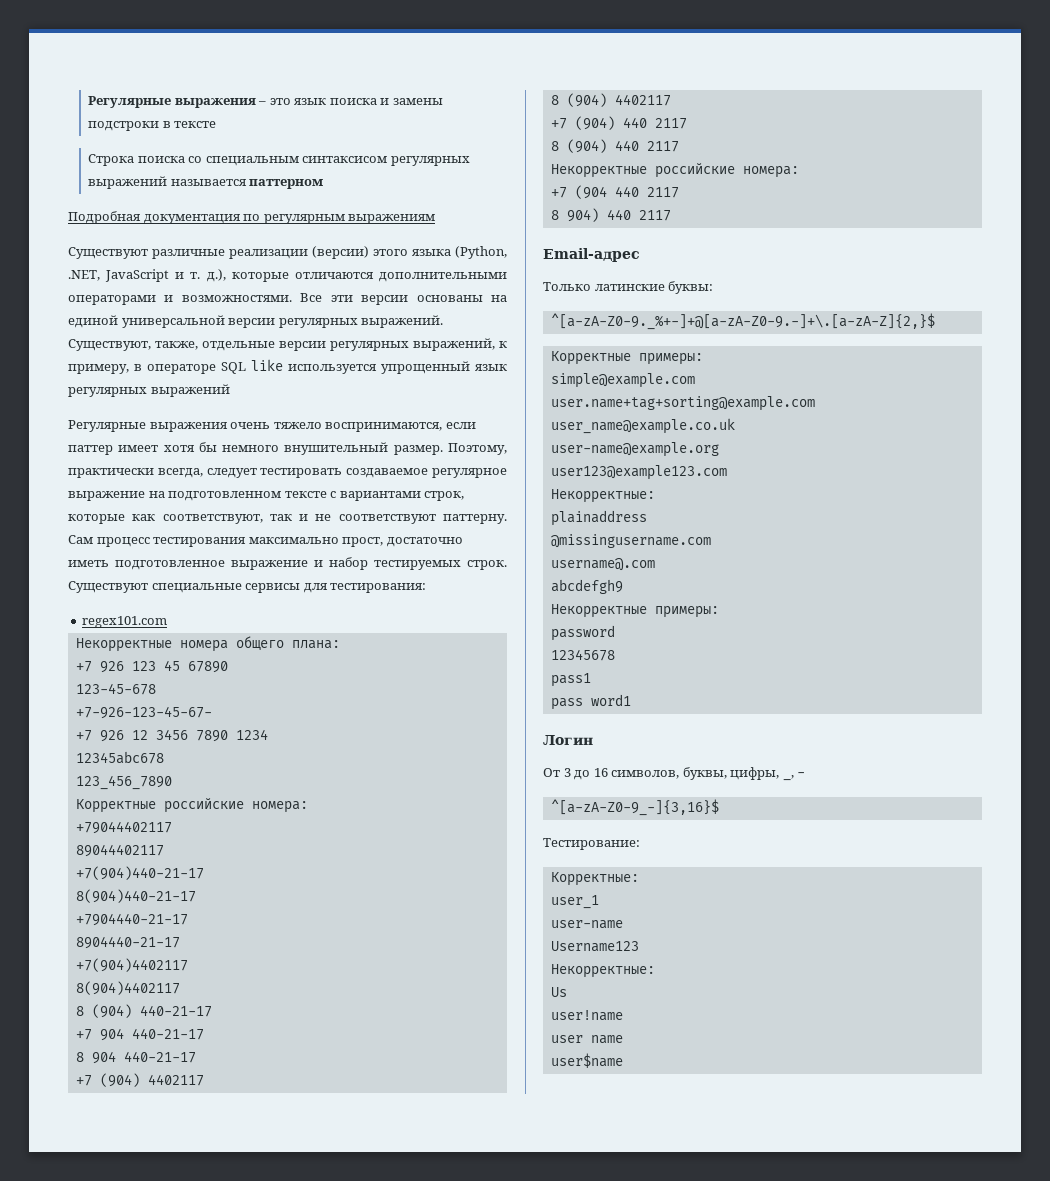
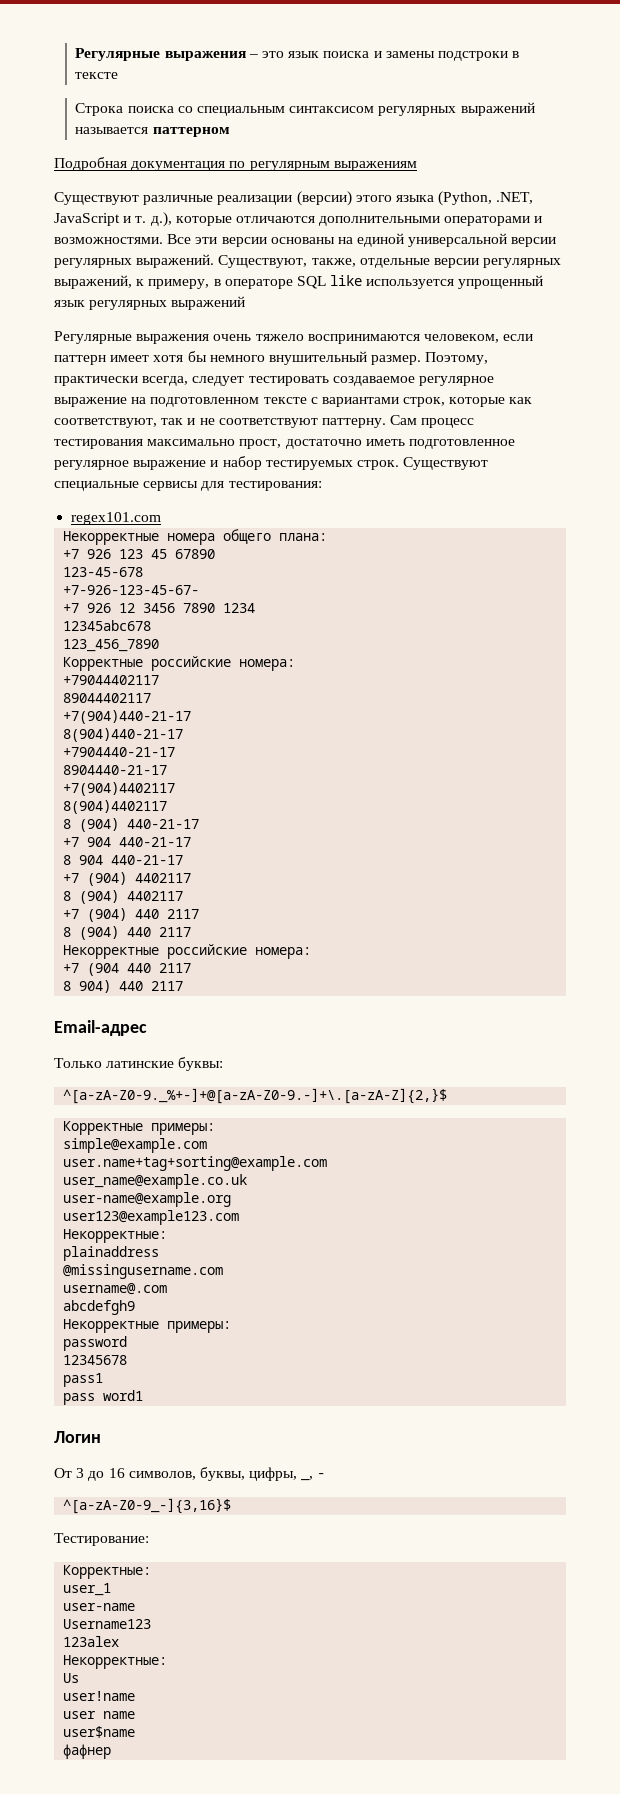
- Регулярные выражения очень тяжело воспринимаются, если паттер имеет хотя бы немного внушительный размер.
+ Регулярные выражения очень тяжело воспринимаются человеком, если паттерн имеет хотя бы немного внушительный размер.
- Сам процесс тестирования максимально прост, достаточно иметь подготовленное выражение и набор тестируемых строк.
+ Сам процесс тестирования максимально прост, достаточно иметь подготовленное регулярное выражение и набор тестируемых строк.
+ 123alex
+ фафнер

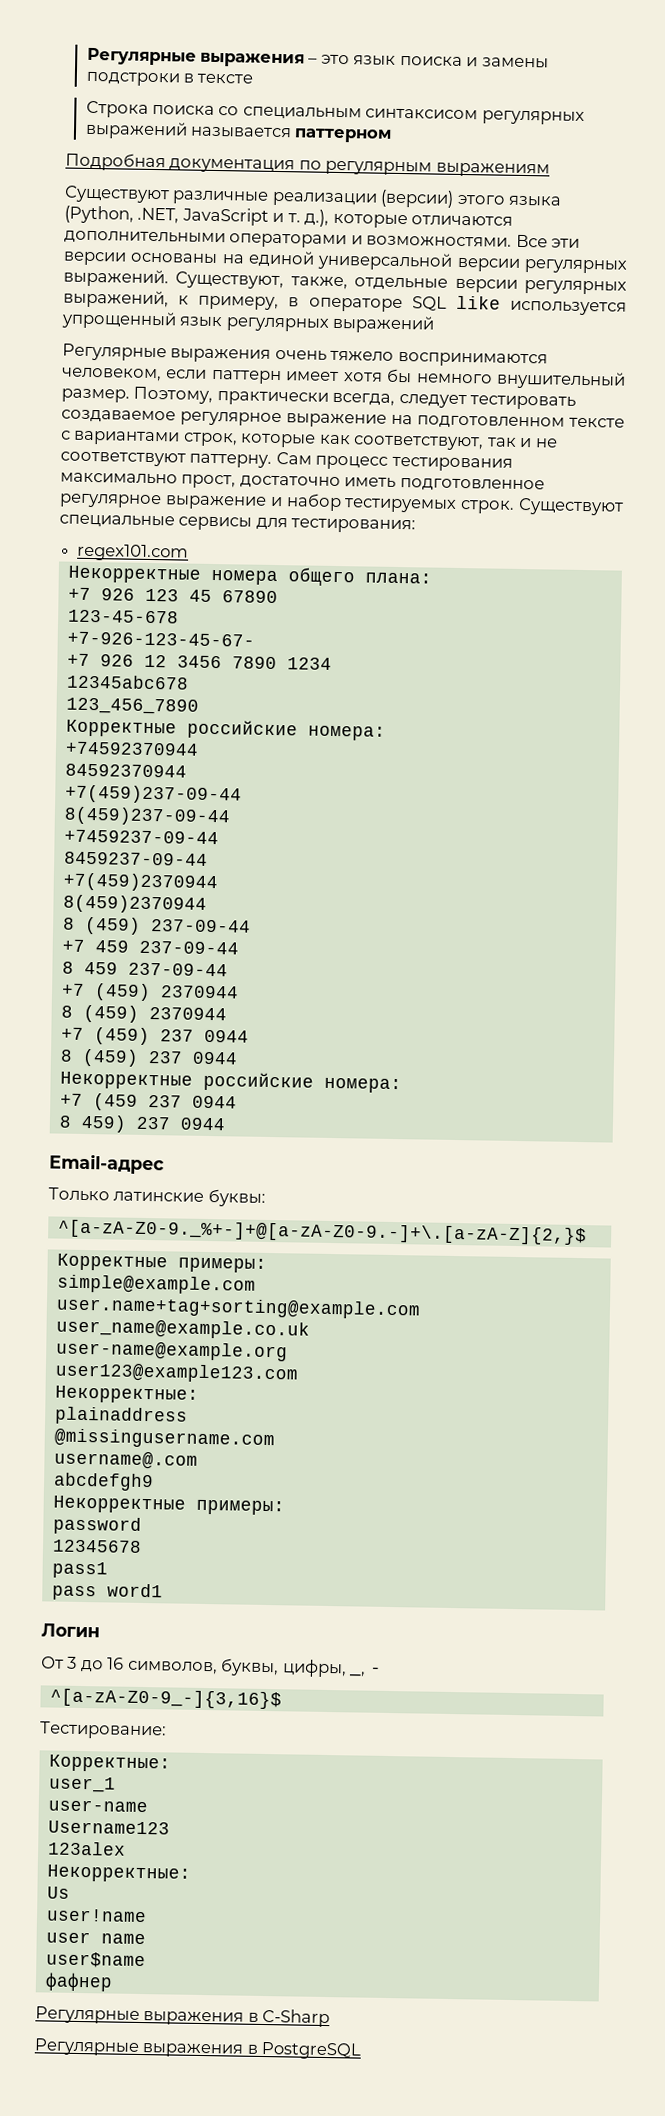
- +79044402117
- 89044402117
- +7(904)440-21-17
- 8(904)440-21-17
- +7904440-21-17
- 8904440-21-17
- +7(904)4402117
- 8(904)4402117
- 8 (904) 440-21-17
- +7 904 440-21-17
- 8 904 440-21-17
- +7 (904) 4402117
- 8 (904) 4402117
- +7 (904) 440 2117
- 8 (904) 440 2117
+ +74592370944
+ 84592370944
+ +7(459)237-09-44
+ 8(459)237-09-44
+ +7459237-09-44
+ 8459237-09-44
+ +7(459)2370944
+ 8(459)2370944
+ 8 (459) 237-09-44
+ +7 459 237-09-44
+ 8 459 237-09-44
+ +7 (459) 2370944
+ 8 (459) 2370944
+ +7 (459) 237 0944
+ 8 (459) 237 0944
  Некорректные российские номера:
- +7 (904 440 2117
- 8 904) 440 2117
+ +7 (459 237 0944
+ 8 459) 237 0944
+ Регулярные выражения в C-Sharp
+ Регулярные выражения в PostgreSQL

